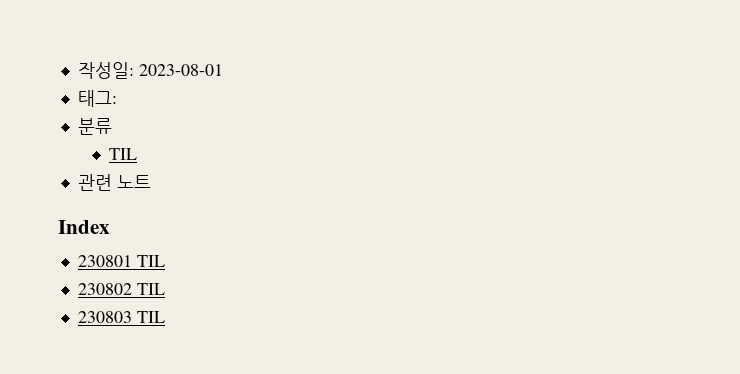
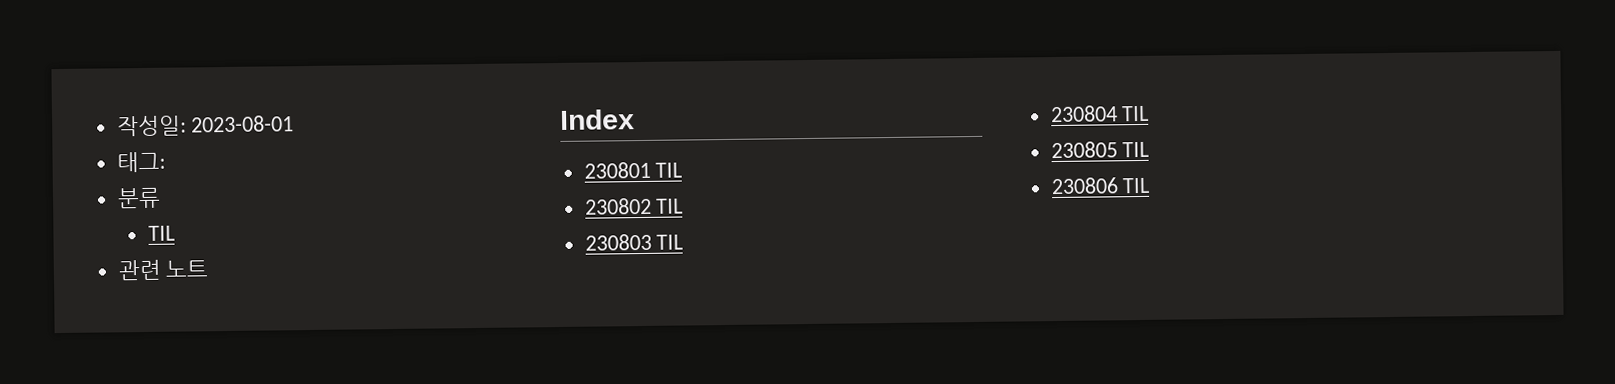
+ 230804 TIL
+ 230805 TIL
+ 230806 TIL

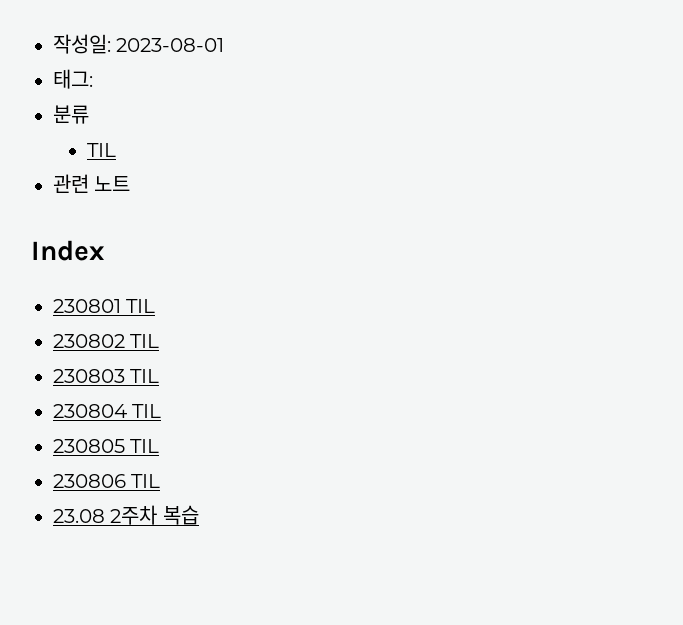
+ 23.08 2주차 복습

